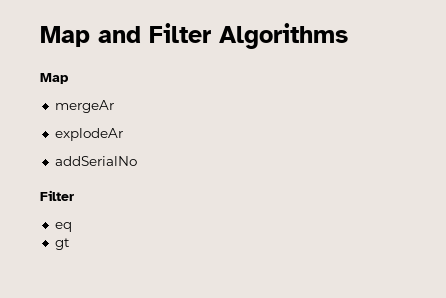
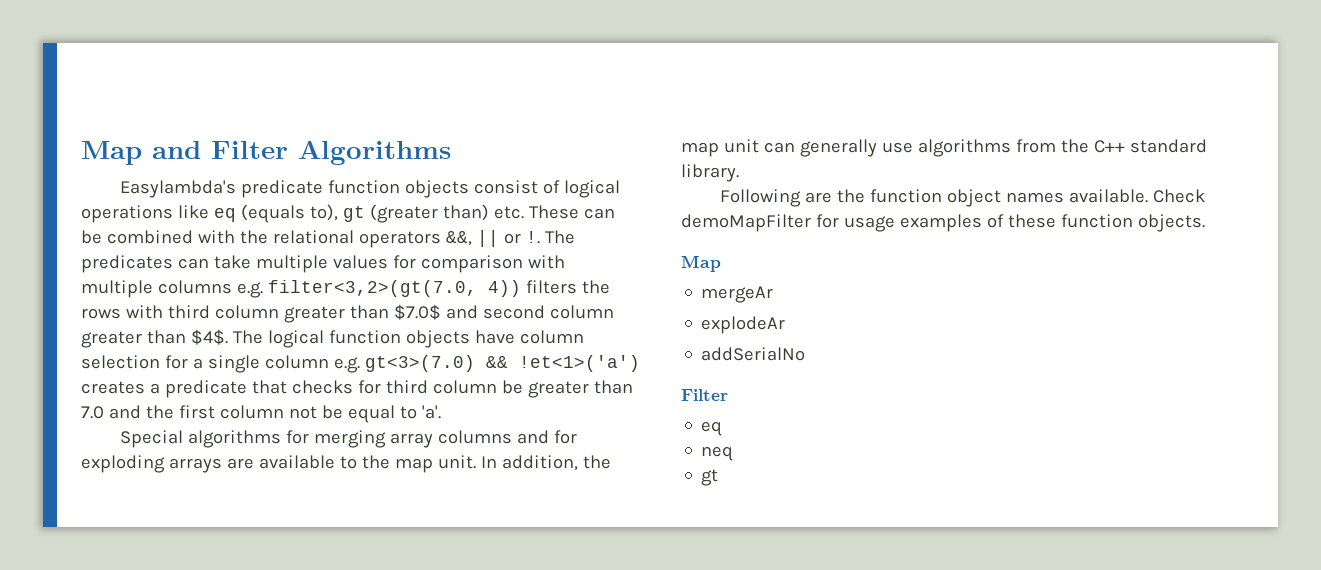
+ Easylambda's predicate function objects consist of logical operations like eq (equals to), gt (greater than) etc. These can be combined with the relational operators &&, || or !. The predicates can take multiple values for comparison with multiple columns e.g. filter<3,2>(gt(7.0, 4)) filters the rows with third column greater than $7.0$ and second column greater than $4$. The logical function objects have column selection for a single column e.g. gt<3>(7.0) && !et<1>('a') creates a predicate that checks for third column be greater than 7.0 and the first column not be equal to 'a'.
+ Special algorithms for merging array columns and for exploding arrays are available to the map unit. In addition, the map unit can generally use algorithms from the C++ standard library.
+ Following are the function object names available. Check demoMapFilter for usage examples of these function objects.
+ neq

